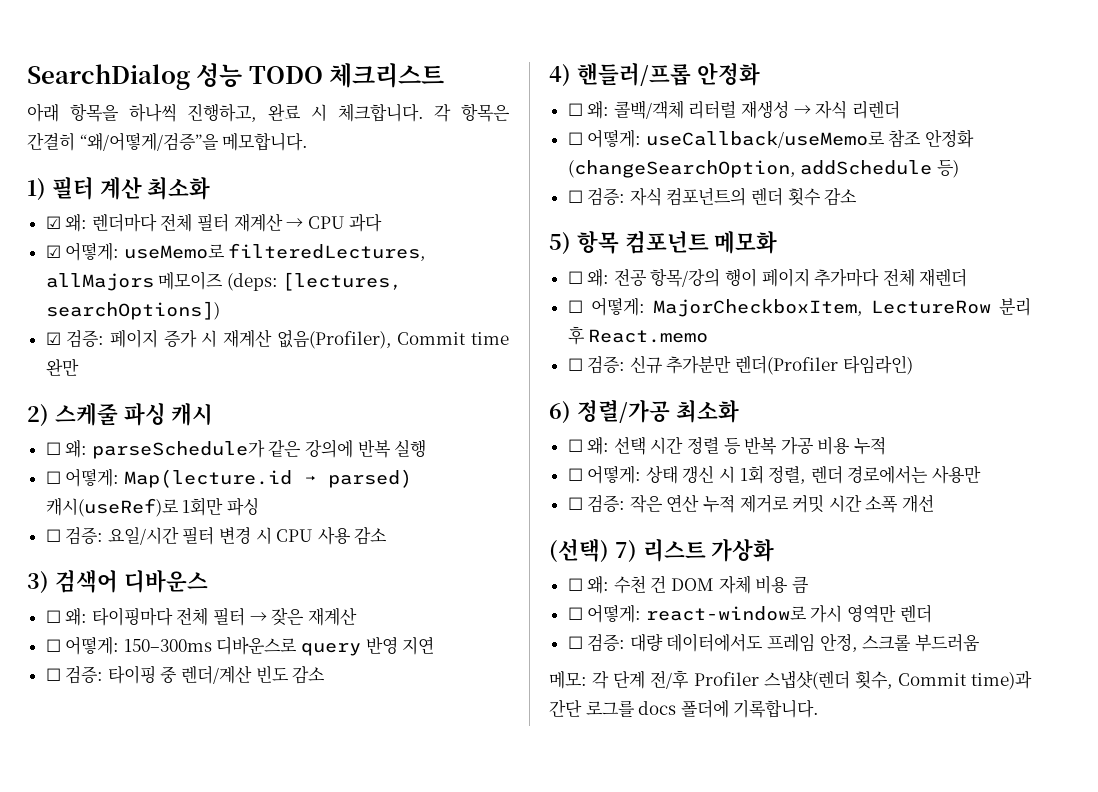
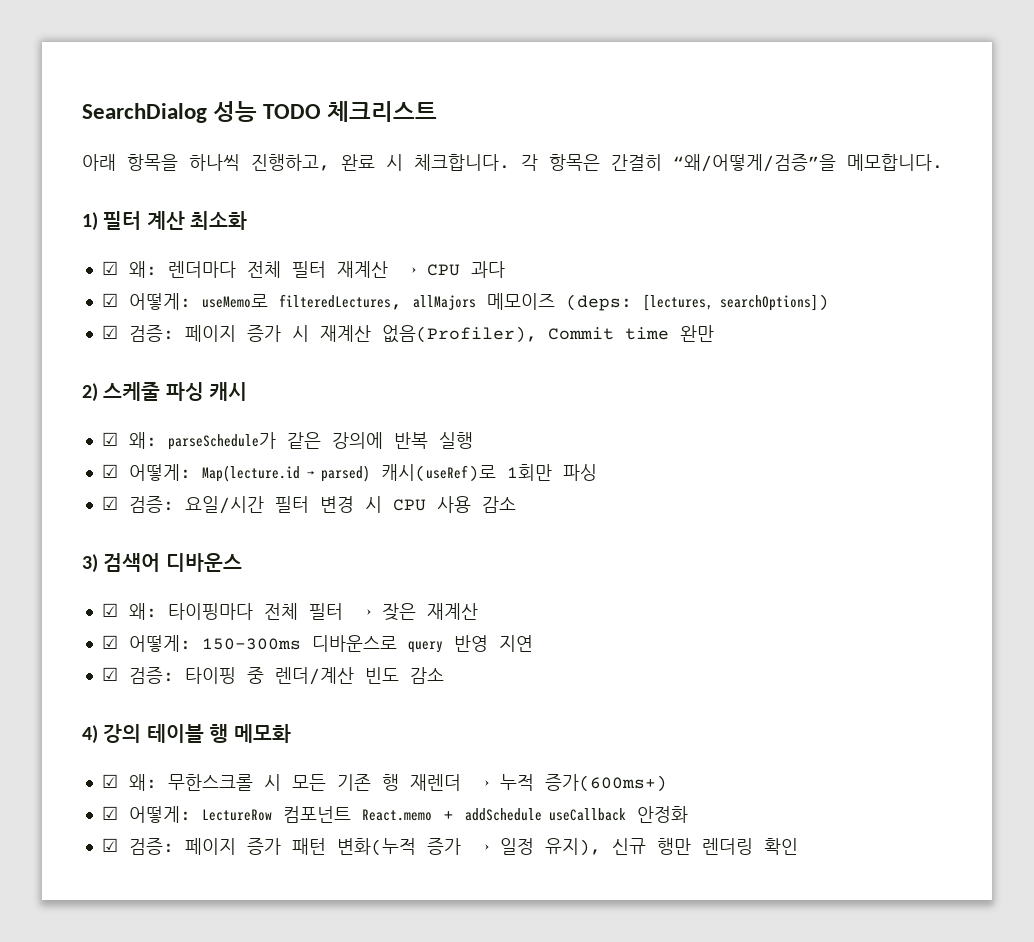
- ☐ 왜: parseSchedule가 같은 강의에 반복 실행
+ ☑ 왜: parseSchedule가 같은 강의에 반복 실행
- ☐ 어떻게: Map(lecture.id → parsed) 캐시(useRef)로 1회만 파싱
+ ☑ 어떻게: Map(lecture.id → parsed) 캐시(useRef)로 1회만 파싱
- ☐ 검증: 요일/시간 필터 변경 시 CPU 사용 감소
+ ☑ 검증: 요일/시간 필터 변경 시 CPU 사용 감소
- ☐ 왜: 타이핑마다 전체 필터 → 잦은 재계산
+ ☑ 왜: 타이핑마다 전체 필터 → 잦은 재계산
- ☐ 어떻게: 150–300ms 디바운스로 query 반영 지연
+ ☑ 어떻게: 150–300ms 디바운스로 query 반영 지연
- ☐ 검증: 타이핑 중 렌더/계산 빈도 감소
+ ☑ 검증: 타이핑 중 렌더/계산 빈도 감소
- 4) 핸들러/프롭 안정화
- ☐ 왜: 콜백/객체 리터럴 재생성 → 자식 리렌더
- ☐ 어떻게: useCallback/useMemo로 참조 안정화 (changeSearchOption, addSchedule 등)
- ☐ 검증: 자식 컴포넌트의 렌더 횟수 감소
- 5) 항목 컴포넌트 메모화
- ☐ 왜: 전공 항목/강의 행이 페이지 추가마다 전체 재렌더
- ☐ 어떻게: MajorCheckboxItem, LectureRow 분리 후 React.memo
- ☐ 검증: 신규 추가분만 렌더(Profiler 타임라인)
- 6) 정렬/가공 최소화
- ☐ 왜: 선택 시간 정렬 등 반복 가공 비용 누적
- ☐ 어떻게: 상태 갱신 시 1회 정렬, 렌더 경로에서는 사용만
- ☐ 검증: 작은 연산 누적 제거로 커밋 시간 소폭 개선
- (선택) 7) 리스트 가상화
- ☐ 왜: 수천 건 DOM 자체 비용 큼
- ☐ 어떻게: react-window로 가시 영역만 렌더
- ☐ 검증: 대량 데이터에서도 프레임 안정, 스크롤 부드러움
- 메모: 각 단계 전/후 Profiler 스냅샷(렌더 횟수, Commit time)과 간단 로그를 docs 폴더에 기록합니다.
+ 4) 강의 테이블 행 메모화
+ ☑ 왜: 무한스크롤 시 모든 기존 행 재렌더 → 누적 증가(600ms+)
+ ☑ 어떻게: LectureRow 컴포넌트 React.memo + addSchedule useCallback 안정화
+ ☑ 검증: 페이지 증가 패턴 변화(누적 증가 → 일정 유지), 신규 행만 렌더링 확인

